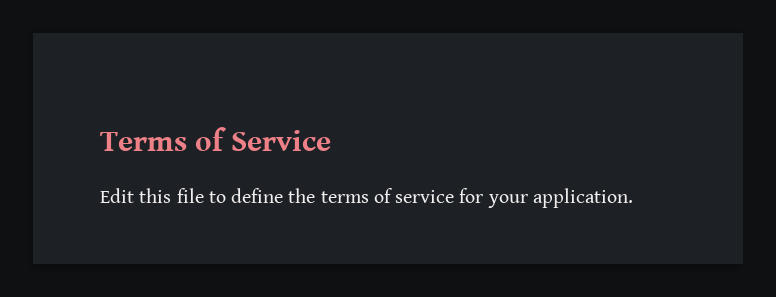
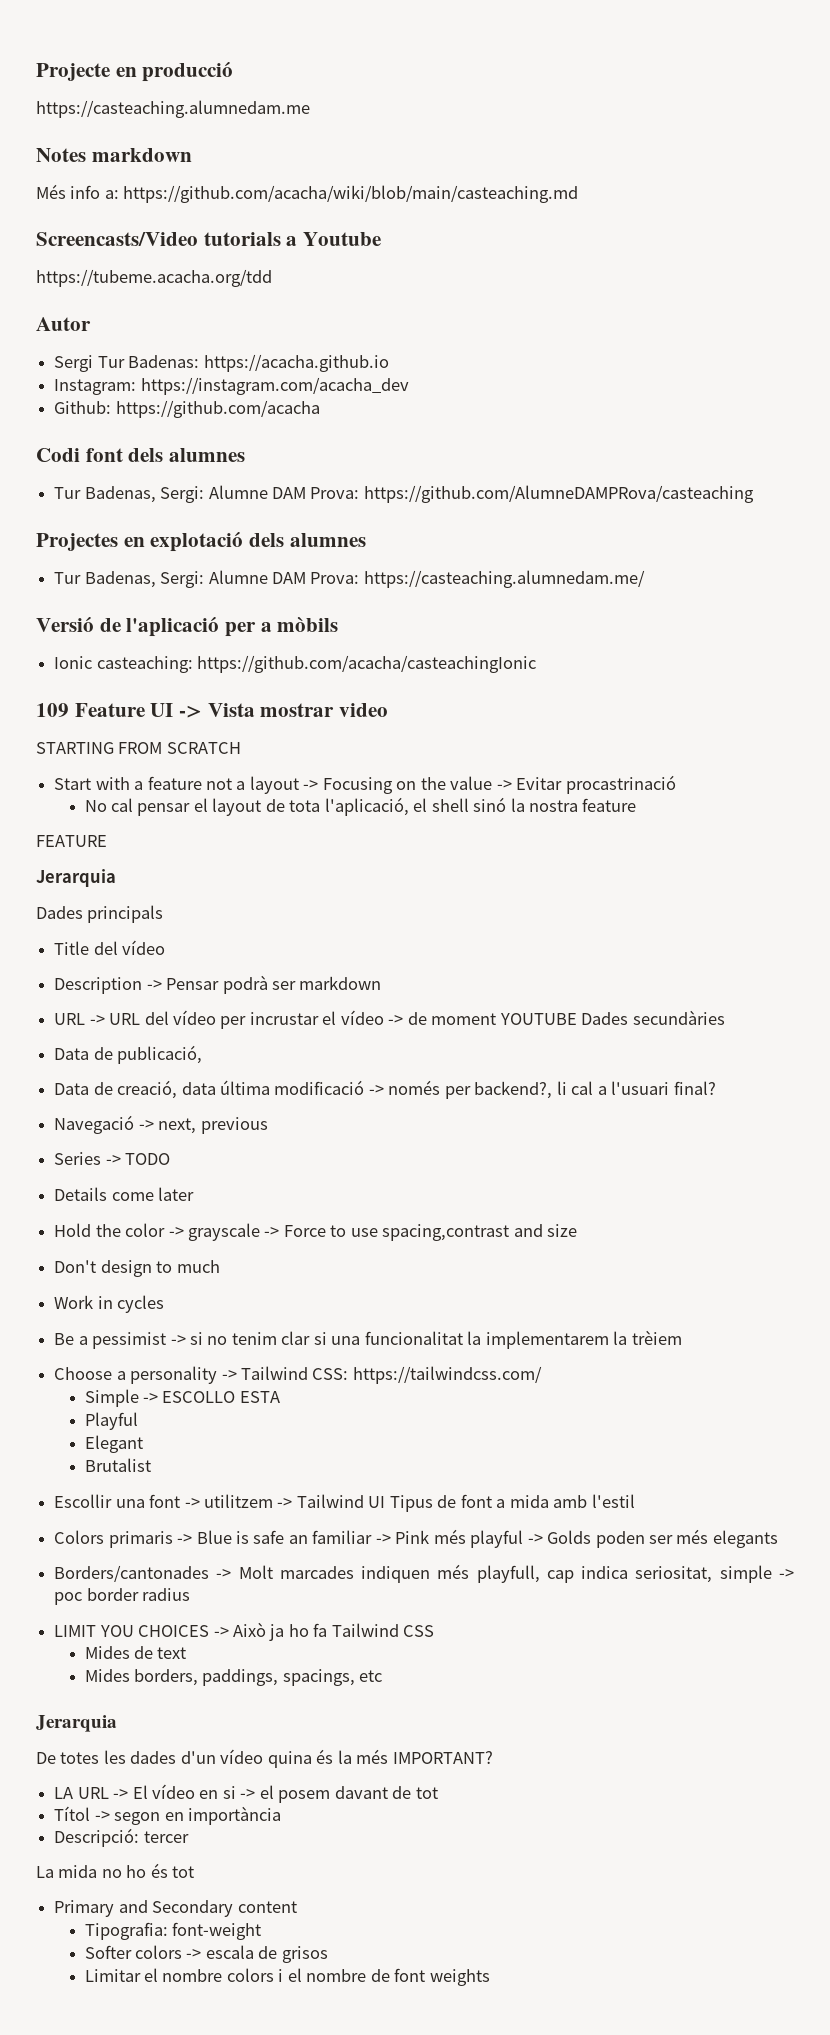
- Terms of Service
- Edit this file to define the terms of service for your application.
+ Projecte en producció
+ https://casteaching.alumnedam.me
+ Notes markdown
+ Més info a: https://github.com/acacha/wiki/blob/main/casteaching.md
+ Screencasts/Video tutorials a Youtube
+ https://tubeme.acacha.org/tdd
+ Autor
+ Sergi Tur Badenas: https://acacha.github.io
+ Instagram: https://instagram.com/acacha_dev
+ Github: https://github.com/acacha
+ Codi font dels alumnes
+ Tur Badenas, Sergi: Alumne DAM Prova: https://github.com/AlumneDAMPRova/casteaching
+ Projectes en explotació dels alumnes
+ Tur Badenas, Sergi: Alumne DAM Prova: https://casteaching.alumnedam.me/
+ Versió de l'aplicació per a mòbils
+ Ionic casteaching: https://github.com/acacha/casteachingIonic
+ 109 Feature UI -> Vista mostrar video
+ STARTING FROM SCRATCH
+ Start with a feature not a layout -> Focusing on the value -> Evitar procastrinació
+ No cal pensar el layout de tota l'aplicació, el shell sinó la nostra feature
+ FEATURE
+ Jerarquia
+ Dades principals
+ Title del vídeo
+ Description -> Pensar podrà ser markdown
+ URL -> URL del vídeo per incrustar el vídeo -> de moment YOUTUBE Dades secundàries
+ Data de publicació,
+ Data de creació, data última modificació -> només per backend?, li cal a l'usuari final?
+ Navegació -> next, previous
+ Series -> TODO
+ Details come later
+ Hold the color -> grayscale -> Force to use spacing,contrast and size
+ Don't design to much
+ Work in cycles
+ Be a pessimist -> si no tenim clar si una funcionalitat la implementarem la trèiem
+ Choose a personality -> Tailwind CSS: https://tailwindcss.com/
+ Simple -> ESCOLLO ESTA
+ Playful
+ Elegant
+ Brutalist
+ Escollir una font -> utilitzem -> Tailwind UI Tipus de font a mida amb l'estil
+ Colors primaris -> Blue is safe an familiar -> Pink més playful -> Golds poden ser més elegants
+ Borders/cantonades -> Molt marcades indiquen més playfull, cap indica seriositat, simple -> poc border radius
+ LIMIT YOU CHOICES -> Això ja ho fa Tailwind CSS
+ Mides de text
+ Mides borders, paddings, spacings, etc
+ Jerarquia
+ De totes les dades d'un vídeo quina és la més IMPORTANT?
+ LA URL -> El vídeo en si -> el posem davant de tot
+ Títol -> segon en importància
+ Descripció: tercer
+ La mida no ho és tot
+ Primary and Secondary content
+ Tipografia: font-weight
+ Softer colors -> escala de grisos
+ Limitar el nombre colors i el nombre de font weights

